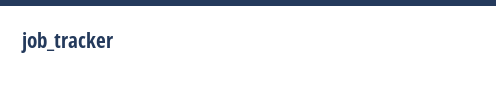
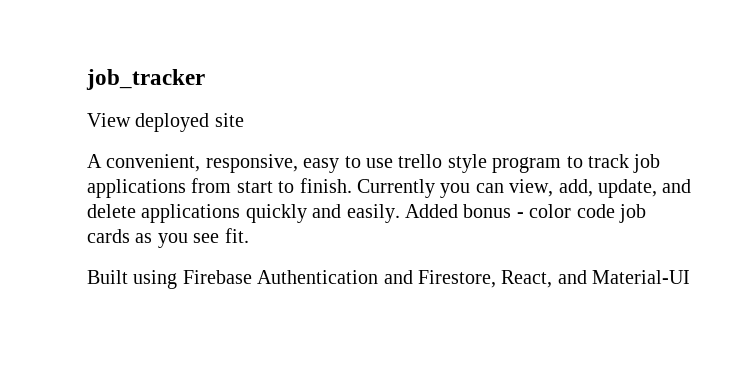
+ View deployed site
+ A convenient, responsive, easy to use trello style program to track job applications from start to finish. Currently you can view, add, update, and delete applications quickly and easily. Added bonus - color code job cards as you see fit.
+ Built using Firebase Authentication and Firestore, React, and Material-UI

